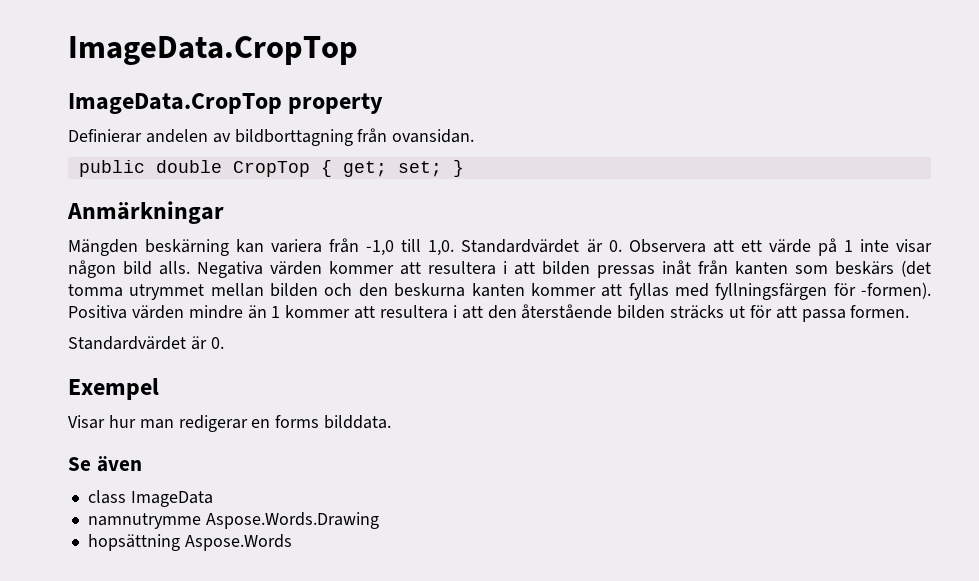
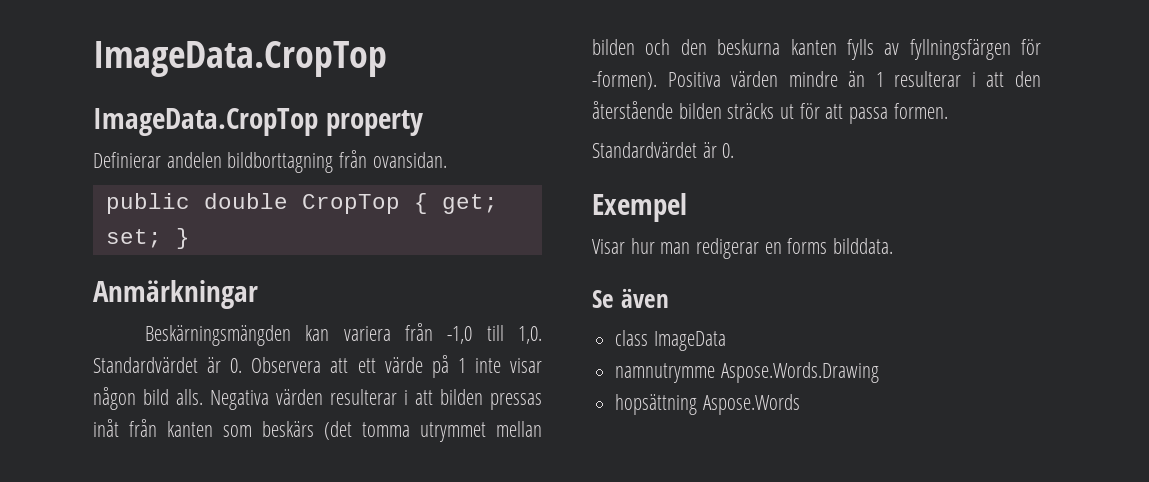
- Definierar andelen av bildborttagning från ovansidan.
+ Definierar andelen bildborttagning från ovansidan.
- Mängden beskärning kan variera från -1,0 till 1,0.
+ Beskärningsmängden kan variera från -1,0 till 1,0.
- Negativa värden kommer att resultera i att bilden pressas inåt från kanten som beskärs (det tomma utrymmet mellan bilden och den beskurna kanten kommer att fyllas med fyllningsfärgen för -formen).
+ Negativa värden resulterar i att bilden pressas inåt från kanten som beskärs (det tomma utrymmet mellan bilden och den beskurna kanten fylls av fyllningsfärgen för -formen).
- Positiva värden mindre än 1 kommer att resultera i att den återstående bilden sträcks ut för att passa formen.
+ Positiva värden mindre än 1 resulterar i att den återstående bilden sträcks ut för att passa formen.

